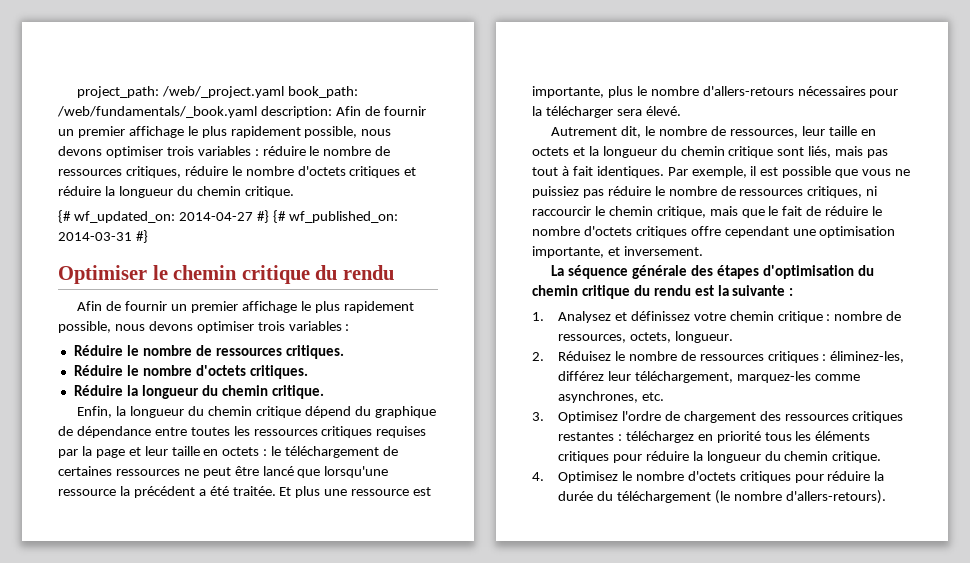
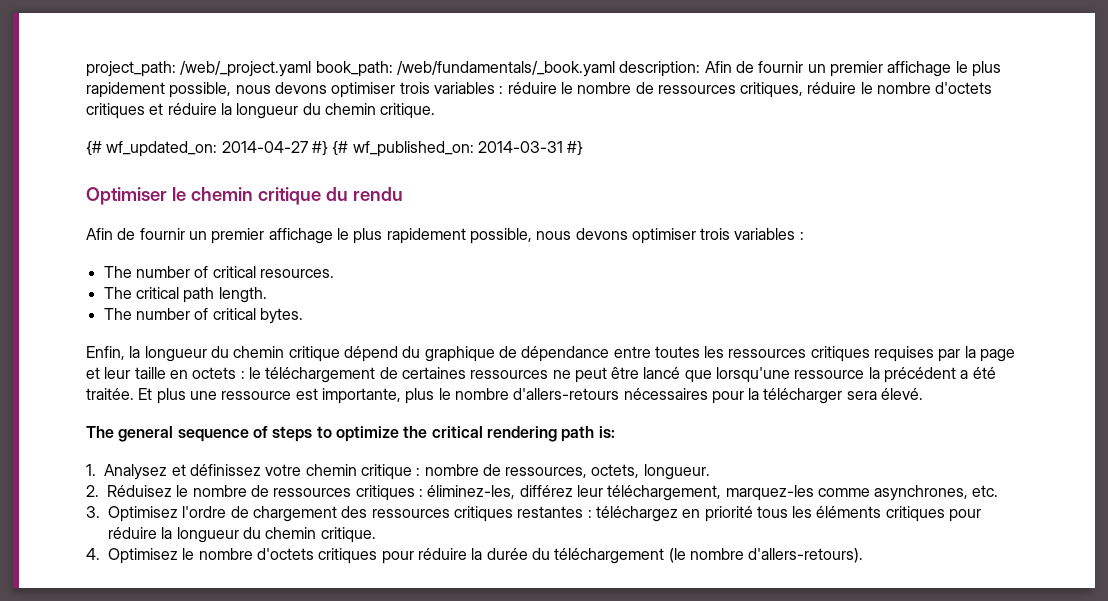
- Réduire le nombre de ressources critiques.
- Réduire le nombre d'octets critiques.
- Réduire la longueur du chemin critique.
+ The number of critical resources.
+ The critical path length.
+ The number of critical bytes.
- Autrement dit, le nombre de ressources, leur taille en octets et la longueur du chemin critique sont liés, mais pas tout à fait identiques. Par exemple, il est possible que vous ne puissiez pas réduire le nombre de ressources critiques, ni raccourcir le chemin critique, mais que le fait de réduire le nombre d'octets critiques offre cependant une optimisation importante, et inversement.
- La séquence générale des étapes d'optimisation du chemin critique du rendu est la suivante :
+ The general sequence of steps to optimize the critical rendering path is:

